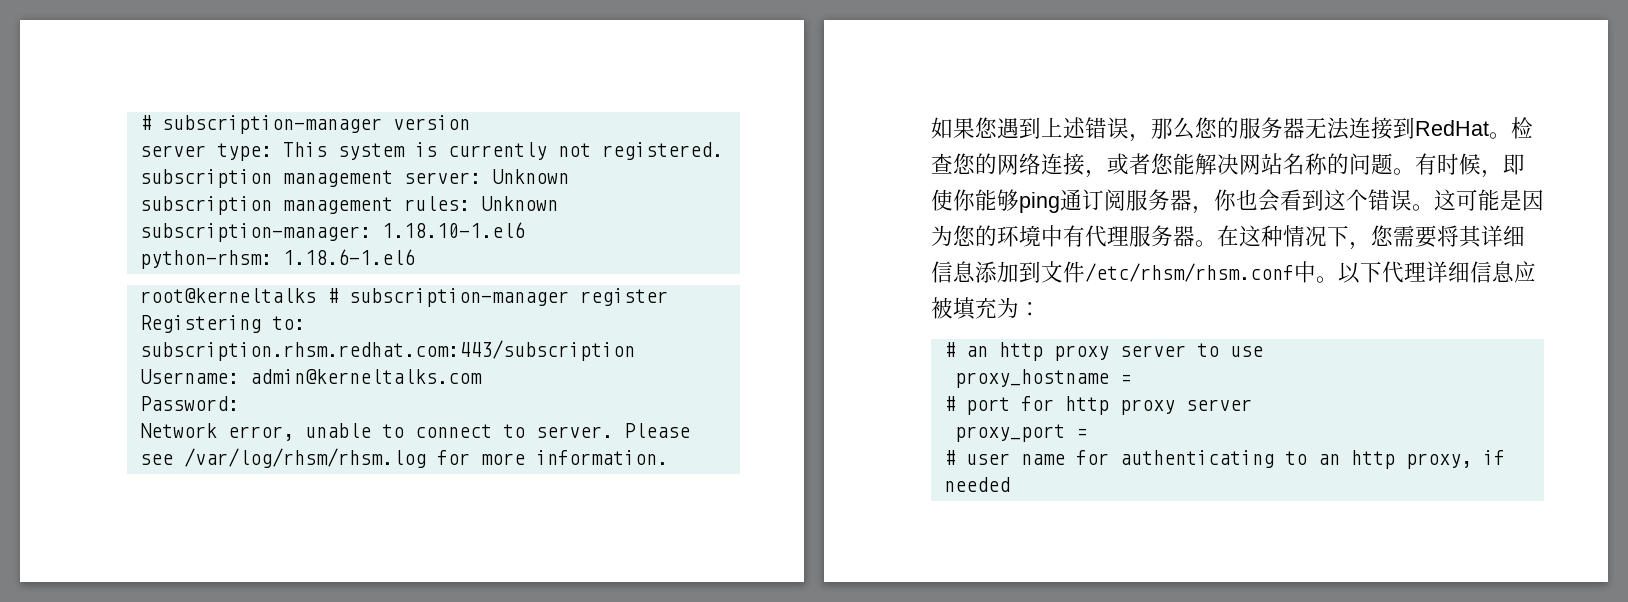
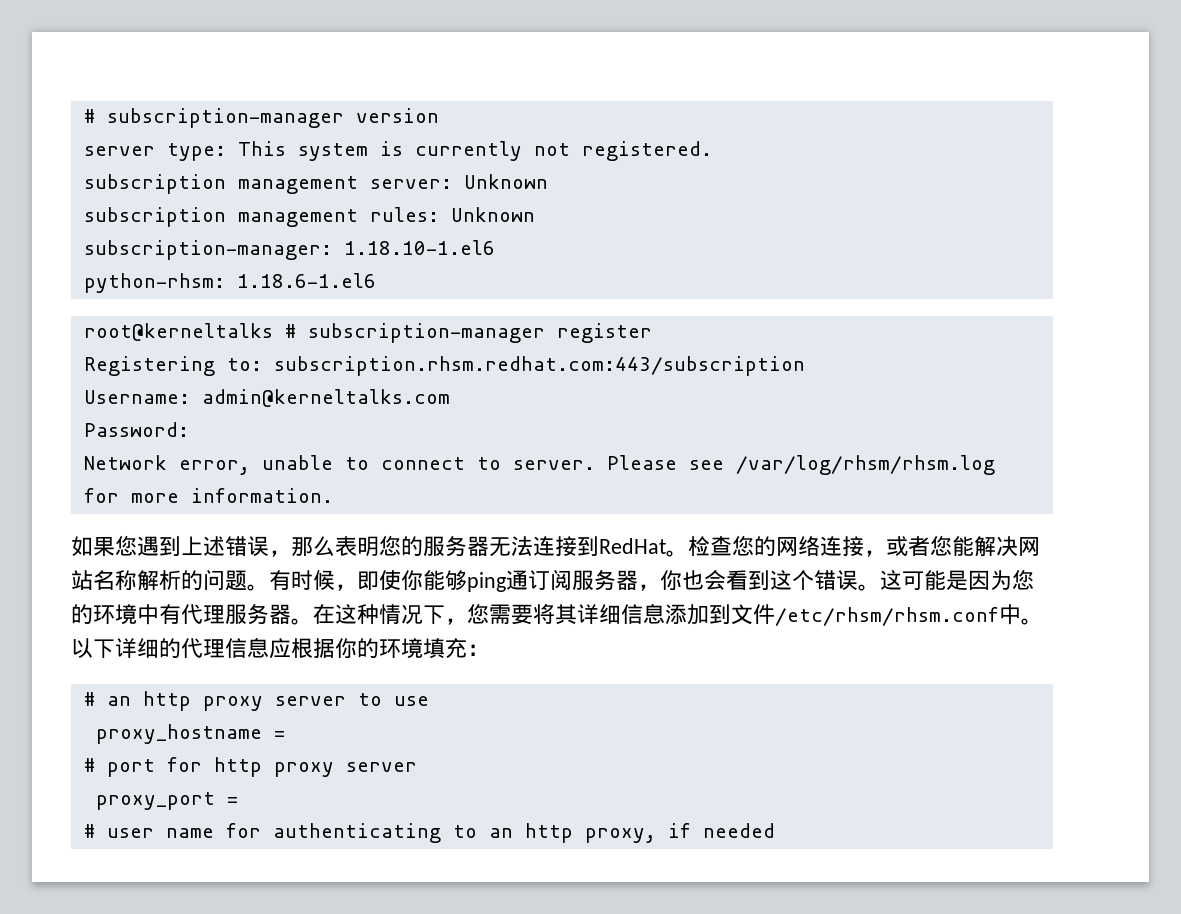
- 如果您遇到上述错误，那么您的服务器无法连接到RedHat。
+ 如果您遇到上述错误，那么表明您的服务器无法连接到RedHat。
- 检查您的网络连接，或者您能解决网站名称的问题。
+ 检查您的网络连接，或者您能解决网站名称解析的问题。
- 以下代理详细信息应被填充为：
+ 以下详细的代理信息应根据你的环境填充：

